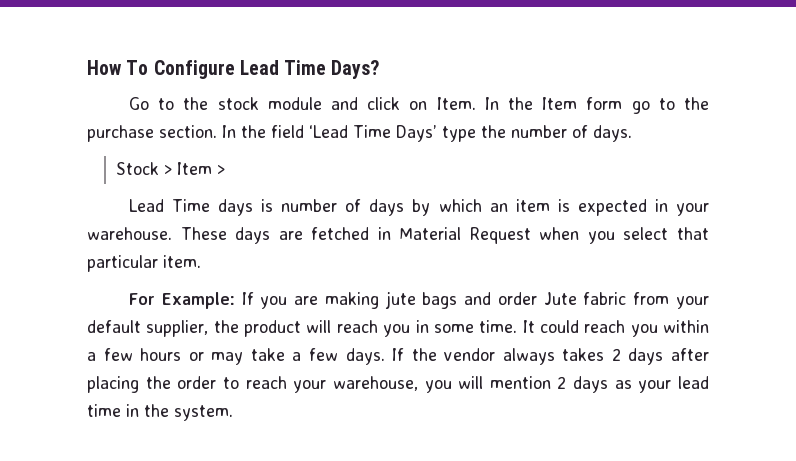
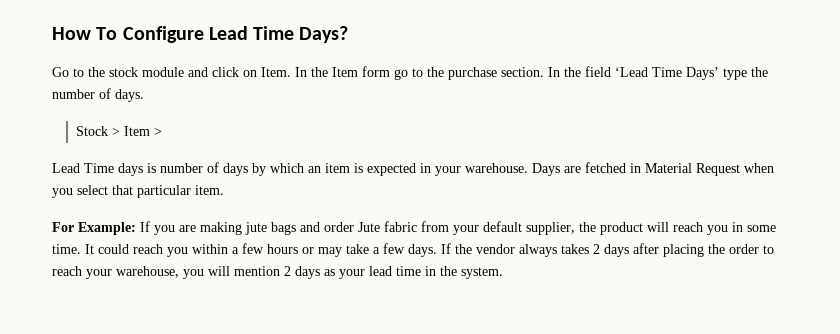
- These days are fetched in Material Request when you select that particular item.
+ Days are fetched in Material Request when you select that particular item.

